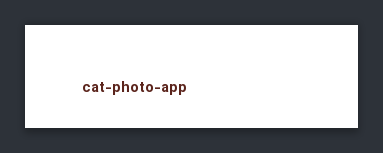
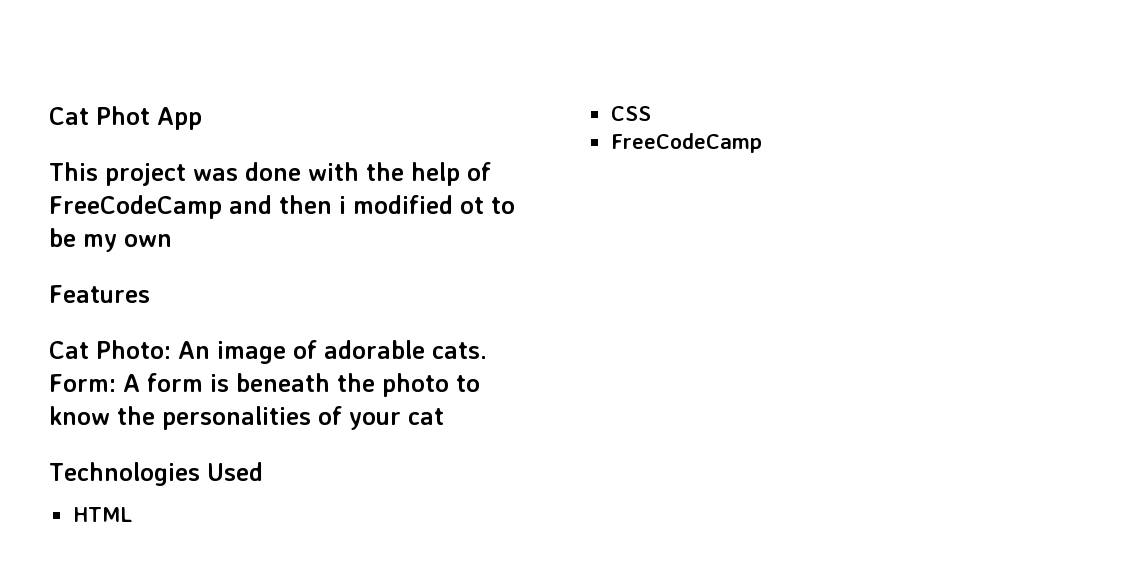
- cat-photo-app
+ Cat Phot App
+ This project was done with the help of FreeCodeCamp and then i modified ot to be my own
+ Features
+ Cat Photo: An image of adorable cats. Form: A form is beneath the photo to know the personalities of your cat
+ Technologies Used
+ HTML
+ CSS
+ FreeCodeCamp

